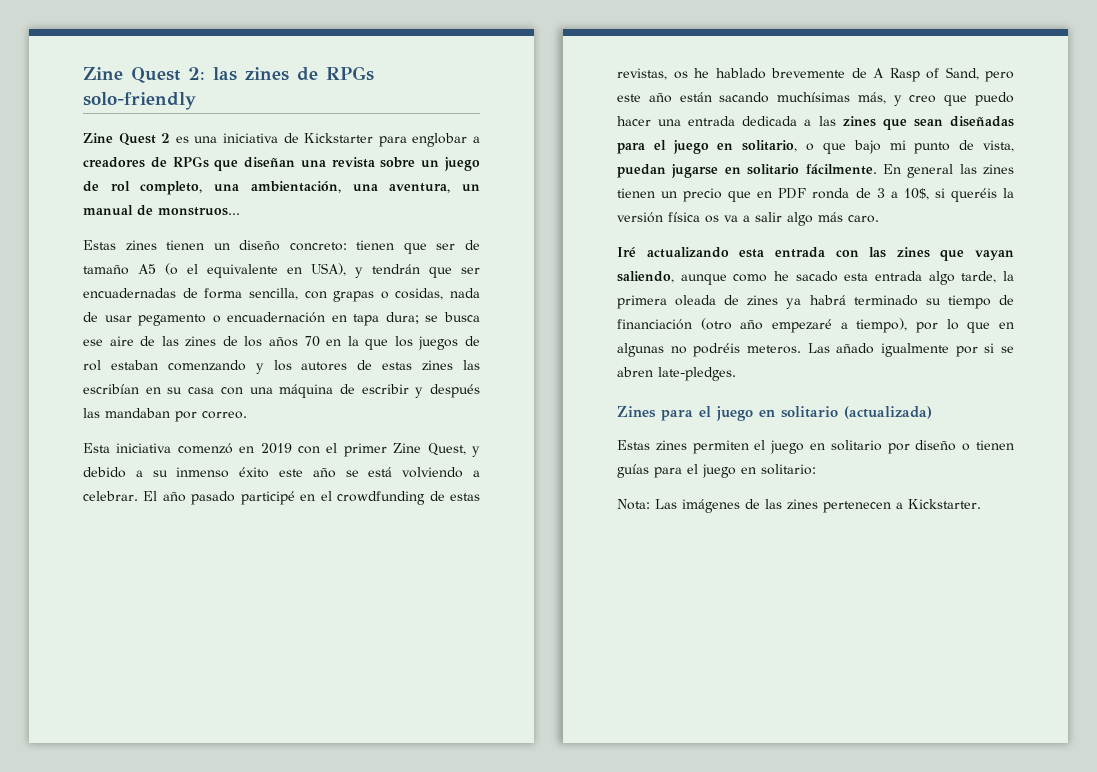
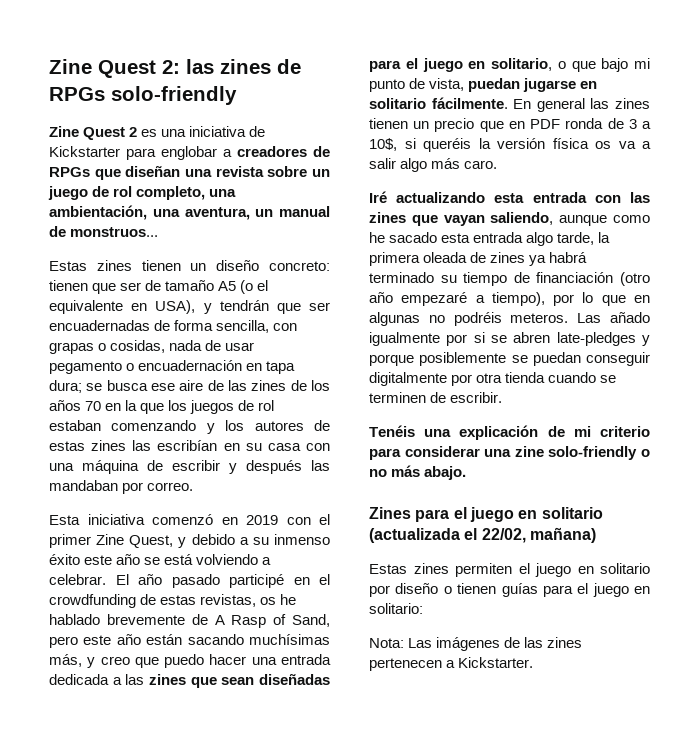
- Las añado igualmente por si se abren late-pledges.
+ Las añado igualmente por si se abren late-pledges y porque posiblemente se puedan conseguir digitalmente por otra tienda cuando se terminen de escribir.
+ Tenéis una explicación de mi criterio para considerar una zine solo-friendly o no más abajo.
- Zines para el juego en solitario (actualizada)
+ Zines para el juego en solitario (actualizada el 22/02, mañana)

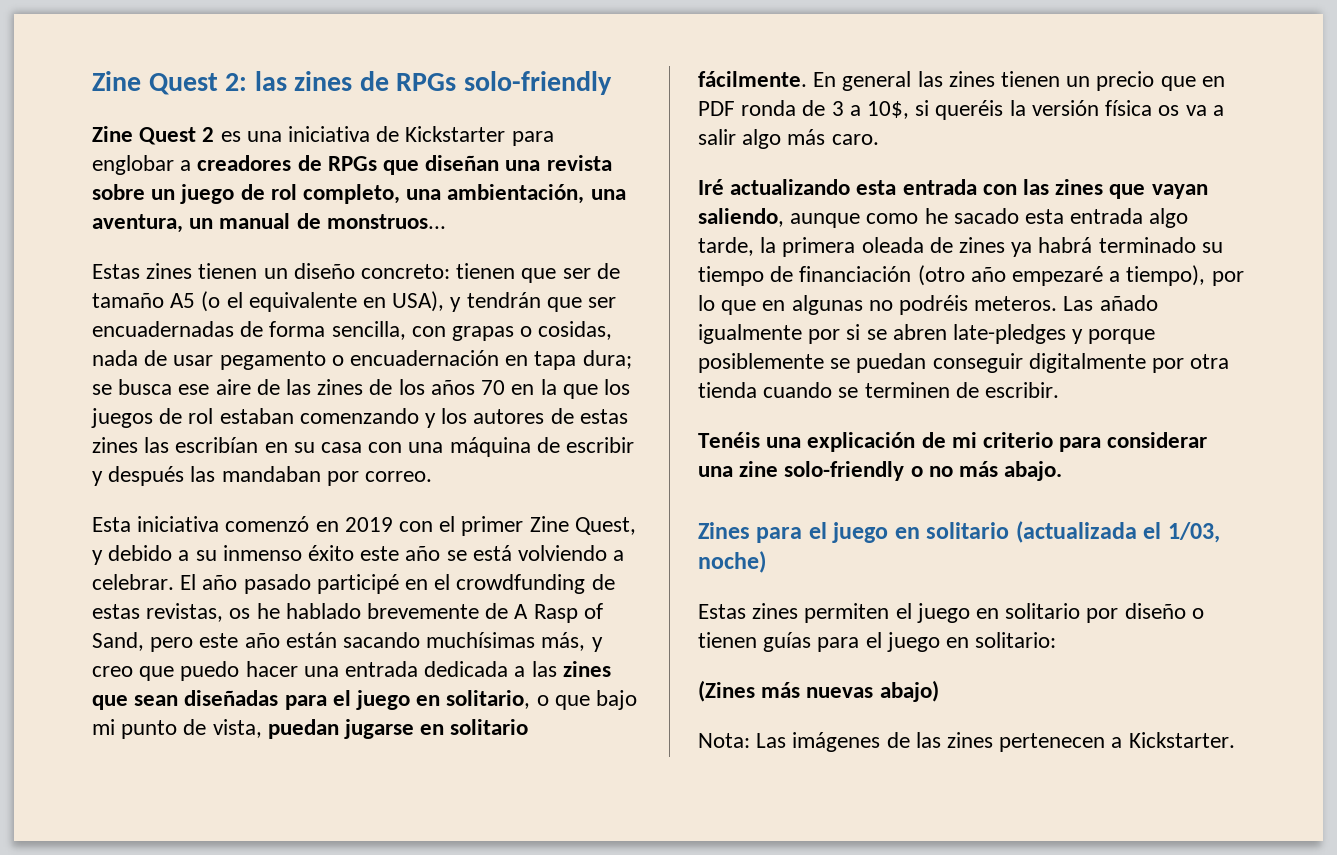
- Zines para el juego en solitario (actualizada el 22/02, mañana)
+ Zines para el juego en solitario (actualizada el 1/03, noche)
+ (Zines más nuevas abajo)

